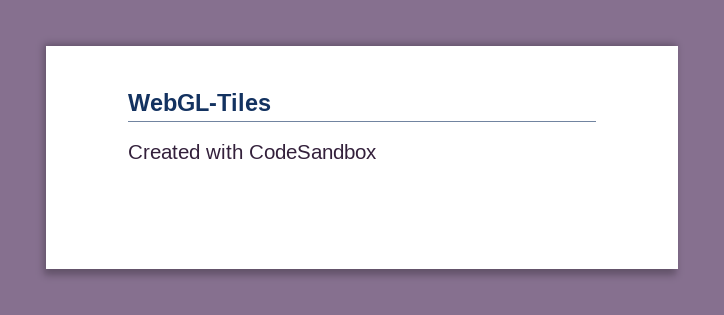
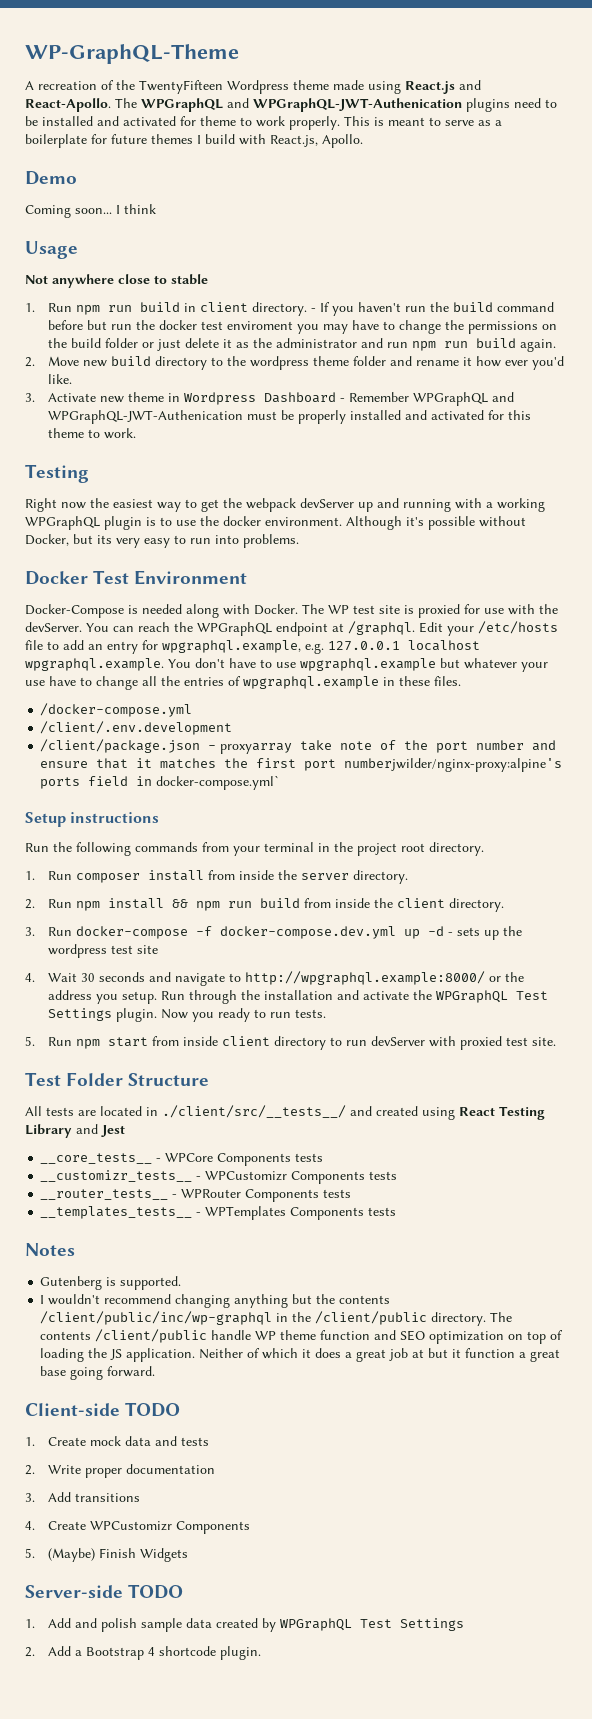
- WebGL-Tiles
- Created with CodeSandbox
+ WP-GraphQL-Theme
+ A recreation of the TwentyFifteen Wordpress theme made using React.js and React-Apollo. The WPGraphQL and WPGraphQL-JWT-Authenication plugins need to be installed and activated for theme to work properly. This is meant to serve as a boilerplate for future themes I build with React.js, Apollo.
+ Demo
+ Coming soon... I think
+ Usage
+ Not anywhere close to stable
+ 1. Run npm run build in client directory. - If you haven't run the build command before but run the docker test enviroment you may have to change the permissions on the build folder or just delete it as the administrator and run npm run build again.
+ 2. Move new build directory to the wordpress theme folder and rename it how ever you'd like.
+ 3. Activate new theme in Wordpress Dashboard - Remember WPGraphQL and WPGraphQL-JWT-Authenication must be properly installed and activated for this theme to work.
+ Testing
+ Right now the easiest way to get the webpack devServer up and running with a working WPGraphQL plugin is to use the docker environment. Although it's possible without Docker, but its very easy to run into problems.
+ Docker Test Environment
+ Docker-Compose is needed along with Docker. The WP test site is proxied for use with the devServer. You can reach the WPGraphQL endpoint at /graphql. Edit your /etc/hosts file to add an entry for wpgraphql.example, e.g. 127.0.0.1 localhost wpgraphql.example. You don't have to use wpgraphql.example but whatever your use have to change all the entries of wpgraphql.example in these files.
+ /docker-compose.yml
+ /client/.env.development
+ /client/package.json - proxyarray take note of the port number and ensure that it matches the first port numberjwilder/nginx-proxy:alpine's ports field in docker-compose.yml`
+ Setup instructions
+ Run the following commands from your terminal in the project root directory.
+ 1. Run composer install from inside the server directory.
+ 2. Run npm install && npm run build from inside the client directory.
+ 3. Run docker-compose -f docker-compose.dev.yml up -d - sets up the wordpress test site
+ 4. Wait 30 seconds and navigate to http://wpgraphql.example:8000/ or the address you setup. Run through the installation and activate the WPGraphQL Test Settings plugin. Now you ready to run tests.
+ 5. Run npm start from inside client directory to run devServer with proxied test site.
+ Test Folder Structure
+ All tests are located in ./client/src/__tests__/ and created using React Testing Library and Jest
+ __core_tests__ - WPCore Components tests
+ __customizr_tests__ - WPCustomizr Components tests
+ __router_tests__ - WPRouter Components tests
+ __templates_tests__ - WPTemplates Components tests
+ Notes
+ Gutenberg is supported.
+ I wouldn't recommend changing anything but the contents /client/public/inc/wp-graphql in the /client/public directory. The contents /client/public handle WP theme function and SEO optimization on top of loading the JS application. Neither of which it does a great job at but it function a great base going forward.
+ Client-side TODO
+ 1. Create mock data and tests
+ 2. Write proper documentation
+ 3. Add transitions
+ 4. Create WPCustomizr Components
+ 5. (Maybe) Finish Widgets
+ Server-side TODO
+ 1. Add and polish sample data created by WPGraphQL Test Settings
+ 2. Add a Bootstrap 4 shortcode plugin.

